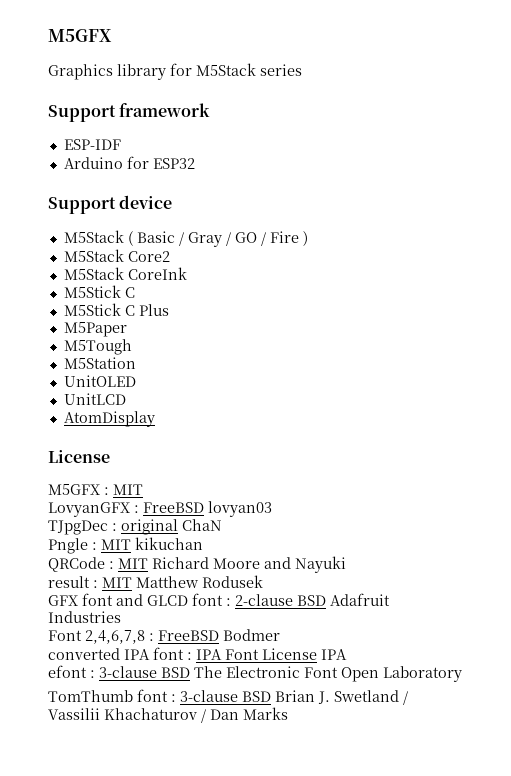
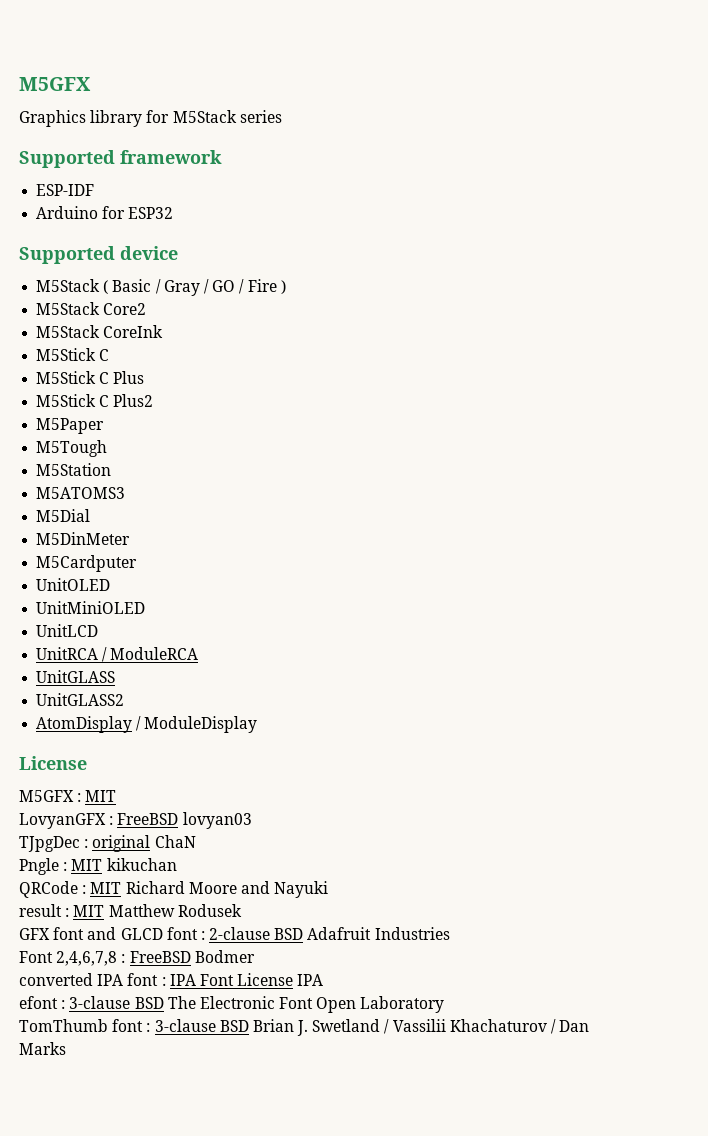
- Support framework
+ Supported framework
- Support device
+ Supported device
+ M5Stick C Plus2
+ M5ATOMS3
+ M5Dial
+ M5DinMeter
+ M5Cardputer
+ UnitMiniOLED
+ UnitRCA / ModuleRCA
+ UnitGLASS
+ UnitGLASS2
- AtomDisplay
+ AtomDisplay / ModuleDisplay

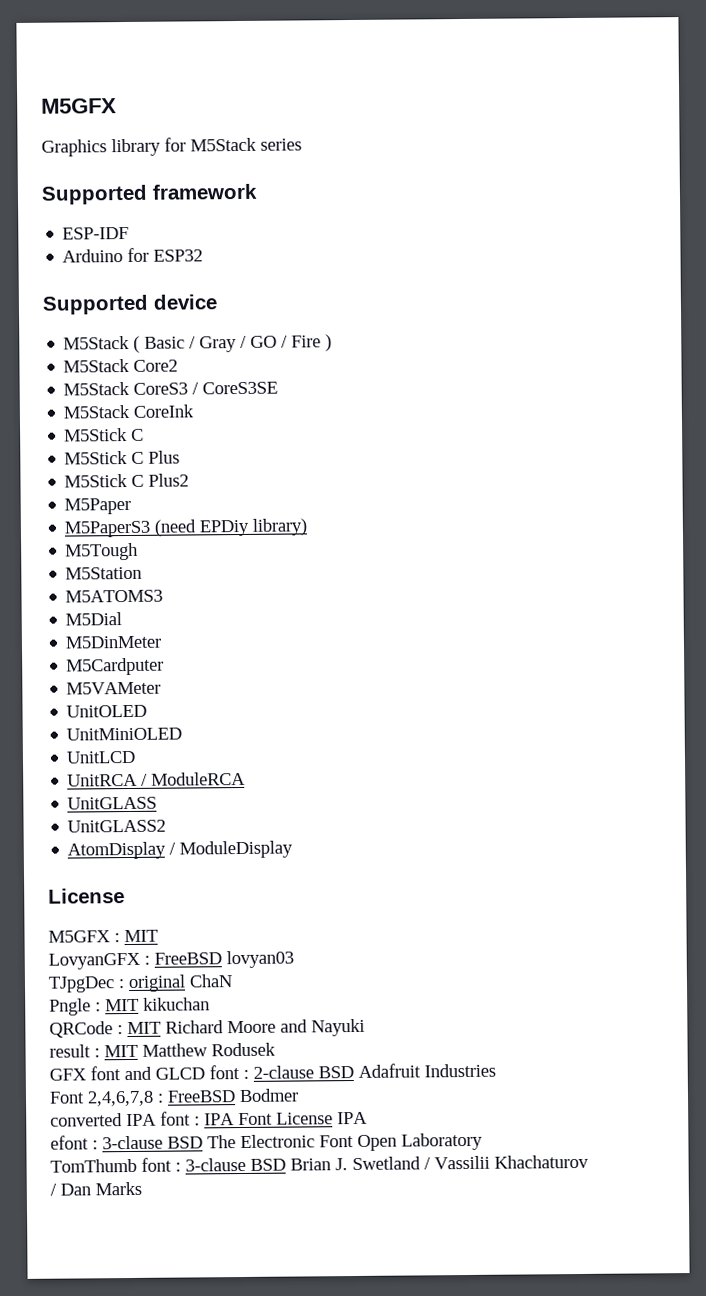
+ M5Stack CoreS3 / CoreS3SE
+ M5PaperS3 (need EPDiy library)
+ M5VAMeter

